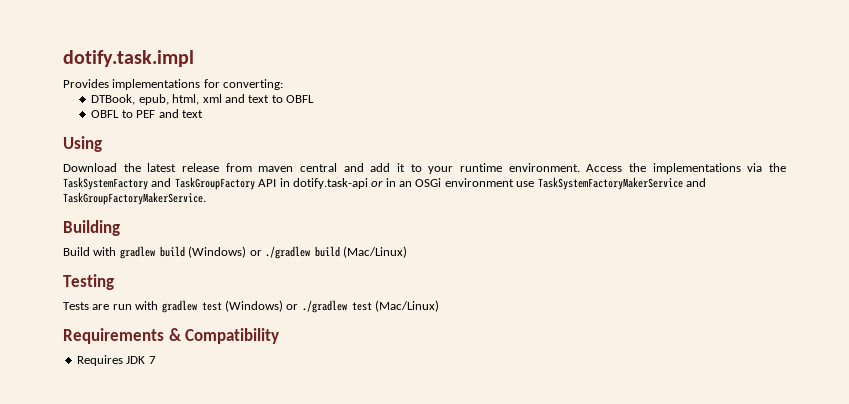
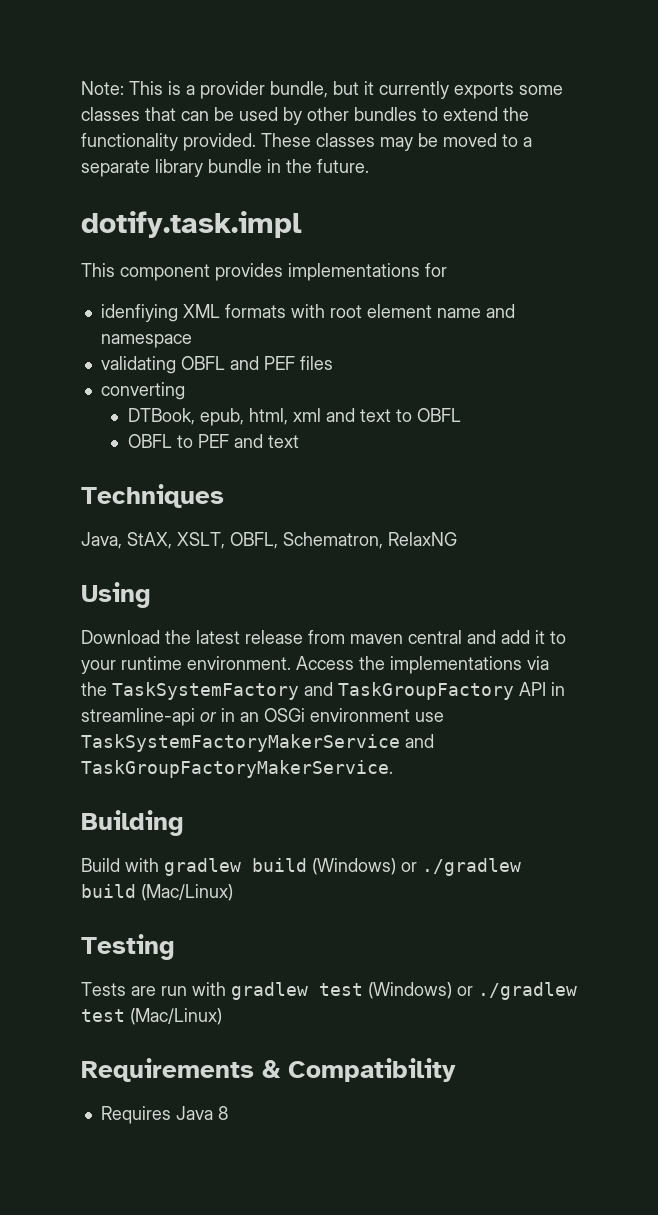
+ Note: This is a provider bundle, but it currently exports some classes that can be used by other bundles to extend the functionality provided. These classes may be moved to a separate library bundle in the future.
  dotify.task.impl
- Provides implementations for converting:
+ This component provides implementations for
+ idenfiying XML formats with root element name and namespace
+ validating OBFL and PEF files
+ converting
+ Techniques
+ Java, StAX, XSLT, OBFL, Schematron, RelaxNG
- Access the implementations via the TaskSystemFactory and TaskGroupFactory API in dotify.task-api or in an OSGi environment use TaskSystemFactoryMakerService and TaskGroupFactoryMakerService.
+ Access the implementations via the TaskSystemFactory and TaskGroupFactory API in streamline-api or in an OSGi environment use TaskSystemFactoryMakerService and TaskGroupFactoryMakerService.
- Requires JDK 7
+ Requires Java 8

